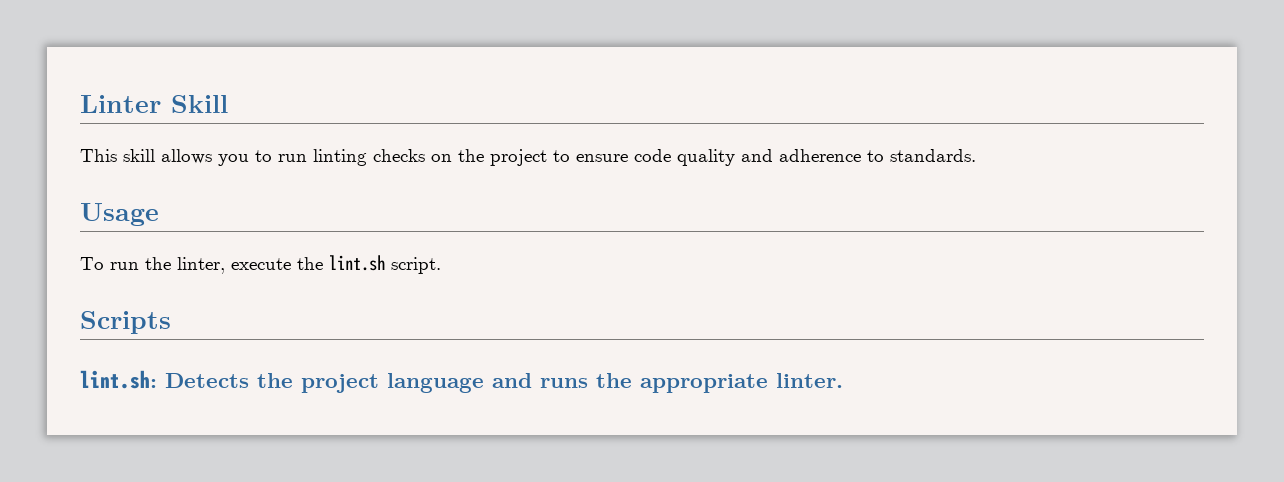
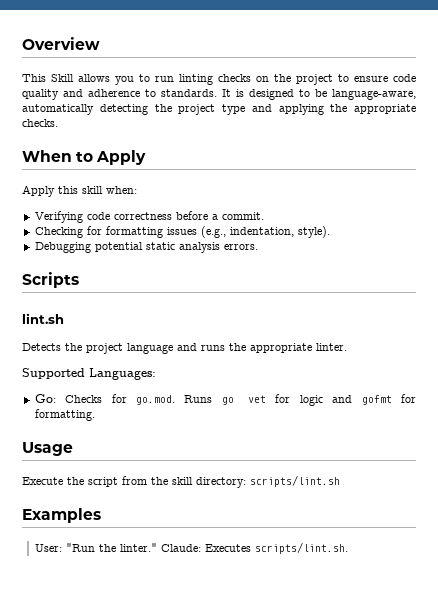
- Linter Skill
+ Overview
- This skill allows you to run linting checks on the project to ensure code quality and adherence to standards.
- Usage
- To run the linter, execute the lint.sh script.
+ This Skill allows you to run linting checks on the project to ensure code quality and adherence to standards. It is designed to be language-aware, automatically detecting the project type and applying the appropriate checks.
+ When to Apply
+ Apply this skill when:
+ Verifying code correctness before a commit.
+ Checking for formatting issues (e.g., indentation, style).
+ Debugging potential static analysis errors.
- lint.sh: Detects the project language and runs the appropriate linter.
+ lint.sh
+ Detects the project language and runs the appropriate linter.
+ Supported Languages:
+ Go: Checks for go.mod. Runs go vet for logic and gofmt for formatting.
+ Usage
+ Execute the script from the skill directory: scripts/lint.sh
+ Examples
+ User: "Run the linter." Claude: Executes scripts/lint.sh.

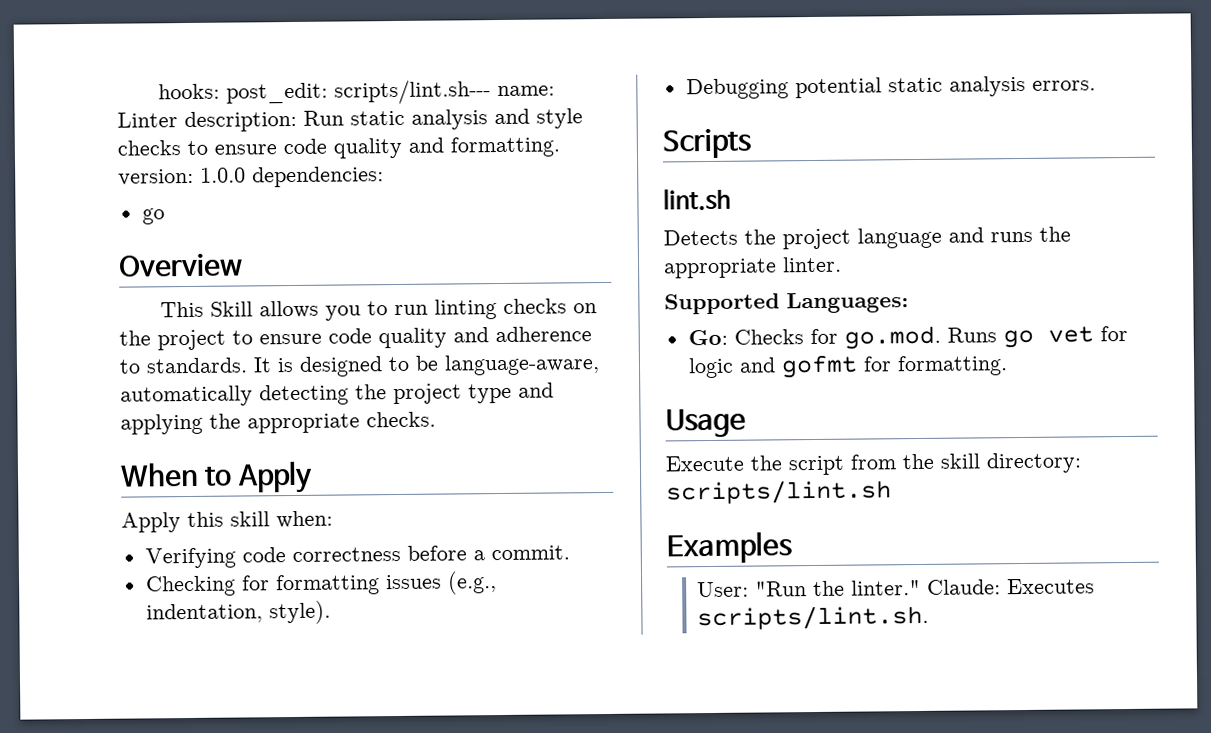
+ hooks: post_edit: scripts/lint.sh--- name: Linter description: Run static analysis and style checks to ensure code quality and formatting. version: 1.0.0 dependencies:
+ go

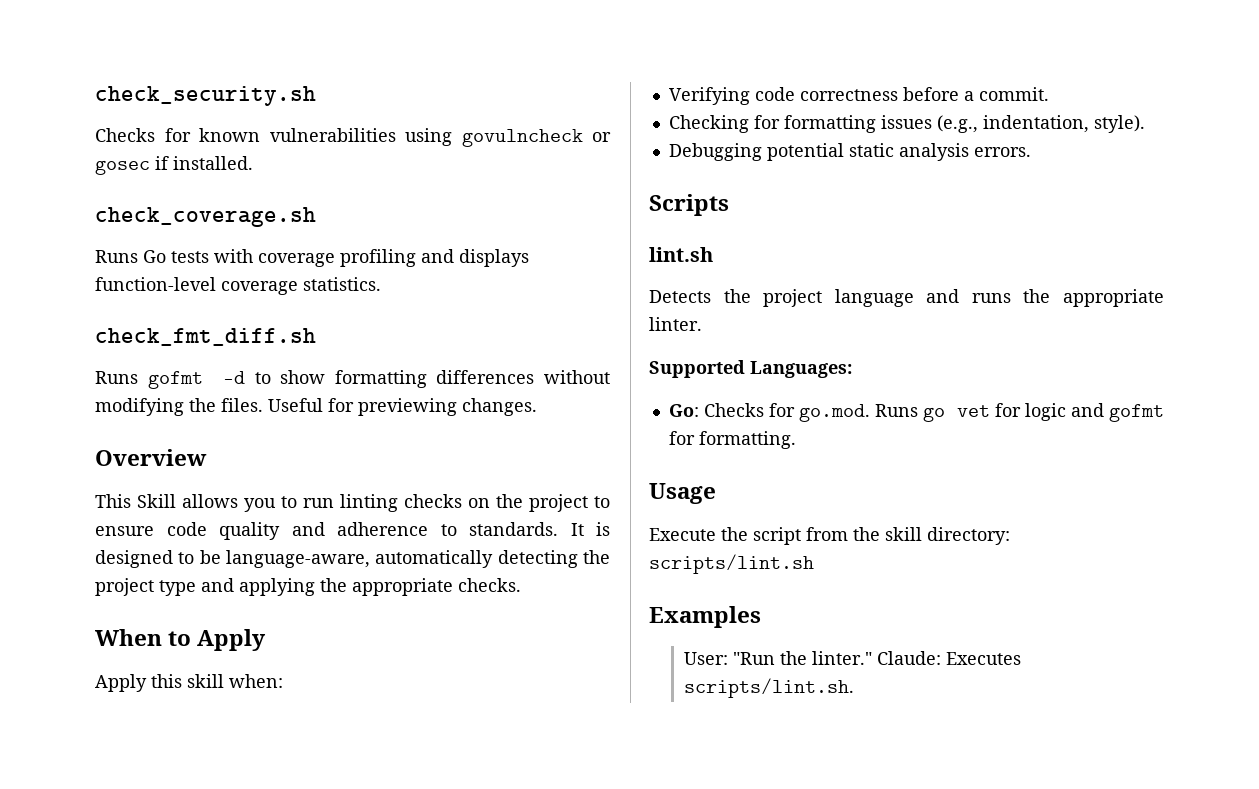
- hooks: post_edit: scripts/lint.sh--- name: Linter description: Run static analysis and style checks to ensure code quality and formatting. version: 1.0.0 dependencies:
- go
+ check_security.sh
+ Checks for known vulnerabilities using govulncheck or gosec if installed.
+ check_coverage.sh
+ Runs Go tests with coverage profiling and displays function-level coverage statistics.
+ check_fmt_diff.sh
+ Runs gofmt -d to show formatting differences without modifying the files. Useful for previewing changes.

